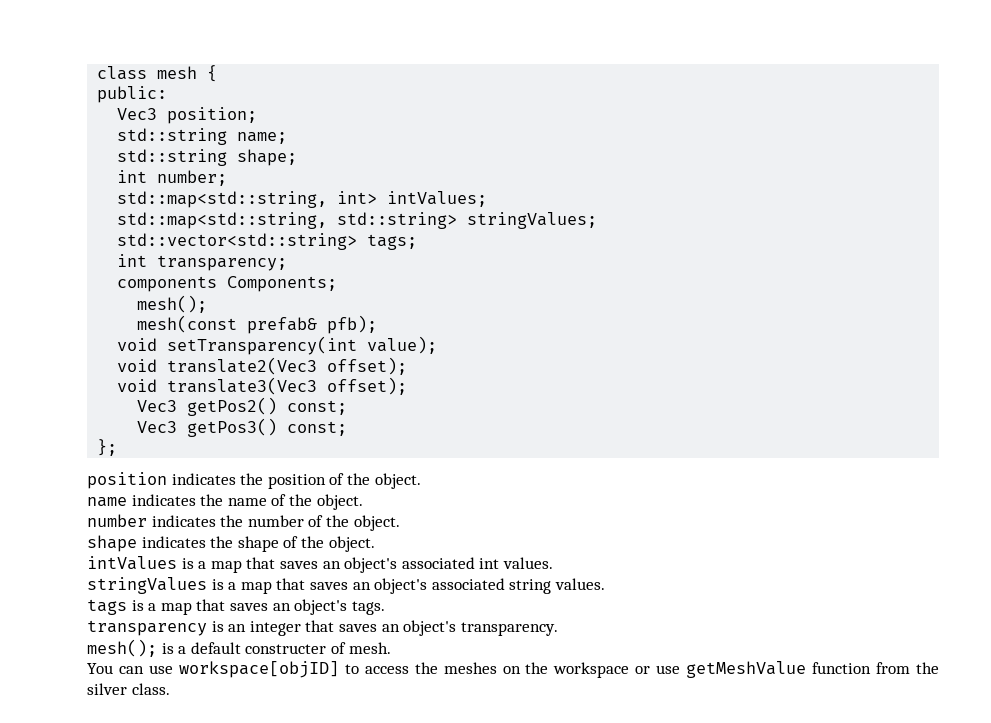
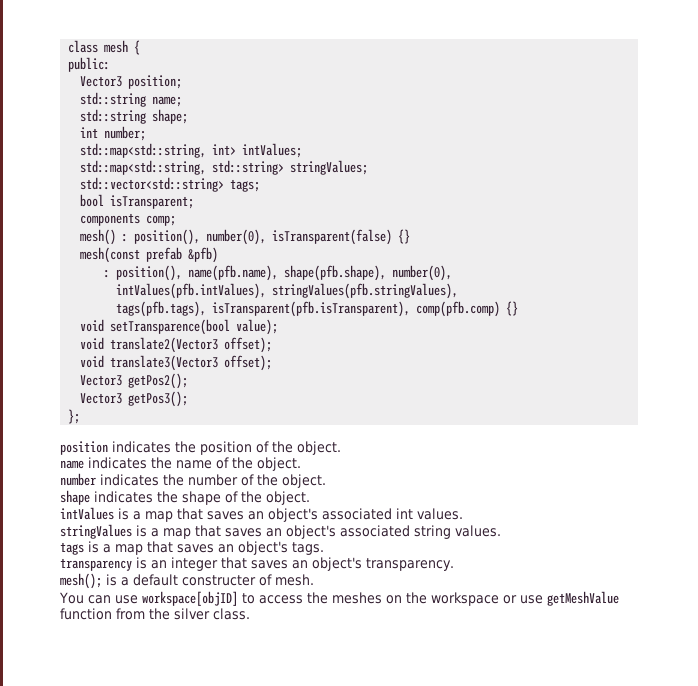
- Vec3 position;
+ Vector3 position;
- int transparency;
+ bool isTransparent;
- components Components;
- mesh();
- mesh(const prefab& pfb);
- void setTransparency(int value);
+ components comp;
+ mesh() : position(), number(0), isTransparent(false) {}
+ mesh(const prefab &pfb)
+ : position(), name(pfb.name), shape(pfb.shape), number(0),
+ intValues(pfb.intValues), stringValues(pfb.stringValues),
+ tags(pfb.tags), isTransparent(pfb.isTransparent), comp(pfb.comp) {}
+ void setTransparence(bool value);
- void translate2(Vec3 offset);
+ void translate2(Vector3 offset);
- void translate3(Vec3 offset);
- Vec3 getPos2() const;
- Vec3 getPos3() const;
+ void translate3(Vector3 offset);
+ Vector3 getPos2();
+ Vector3 getPos3();

